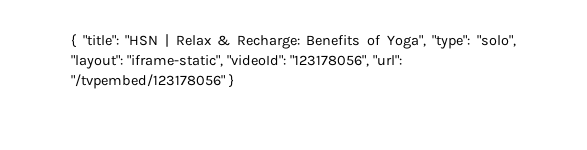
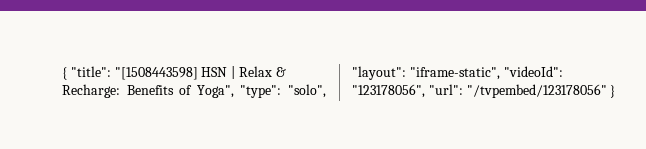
- { "title": "HSN | Relax & Recharge: Benefits of Yoga", "type": "solo", "layout": "iframe-static", "videoId": "123178056", "url": "/tvpembed/123178056" }
+ { "title": "[1508443598] HSN | Relax & Recharge: Benefits of Yoga", "type": "solo", "layout": "iframe-static", "videoId": "123178056", "url": "/tvpembed/123178056" }

